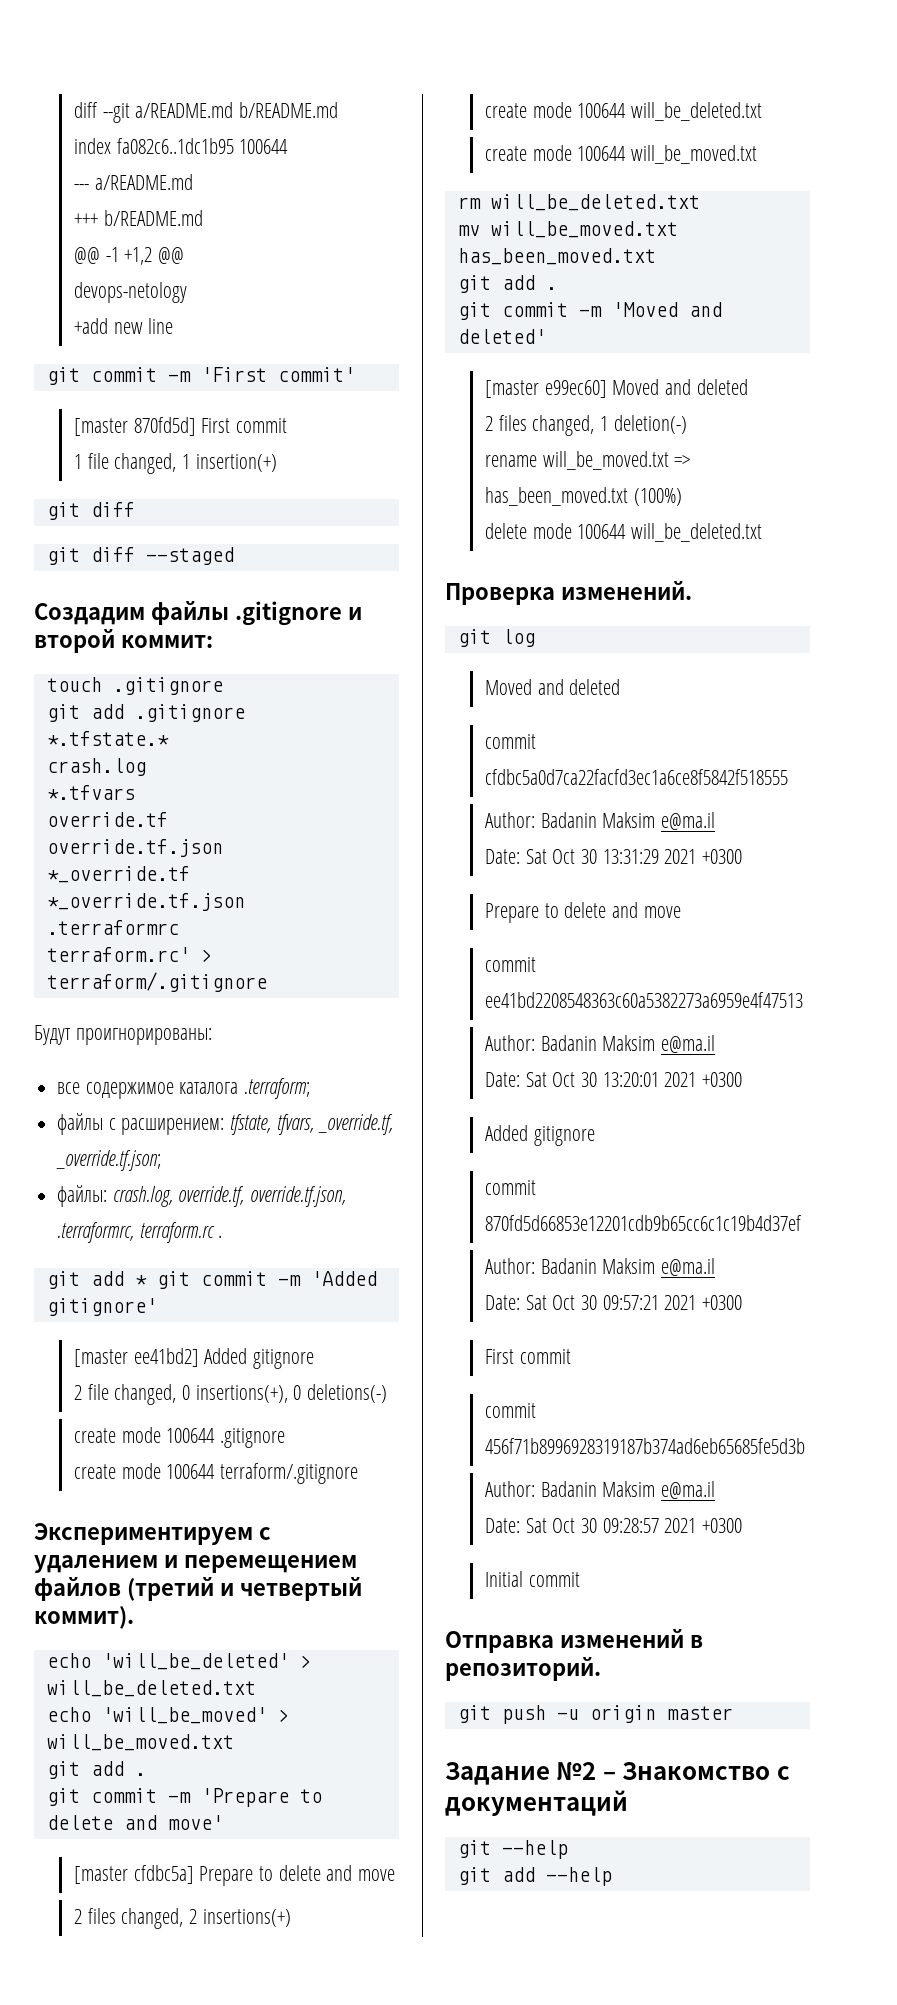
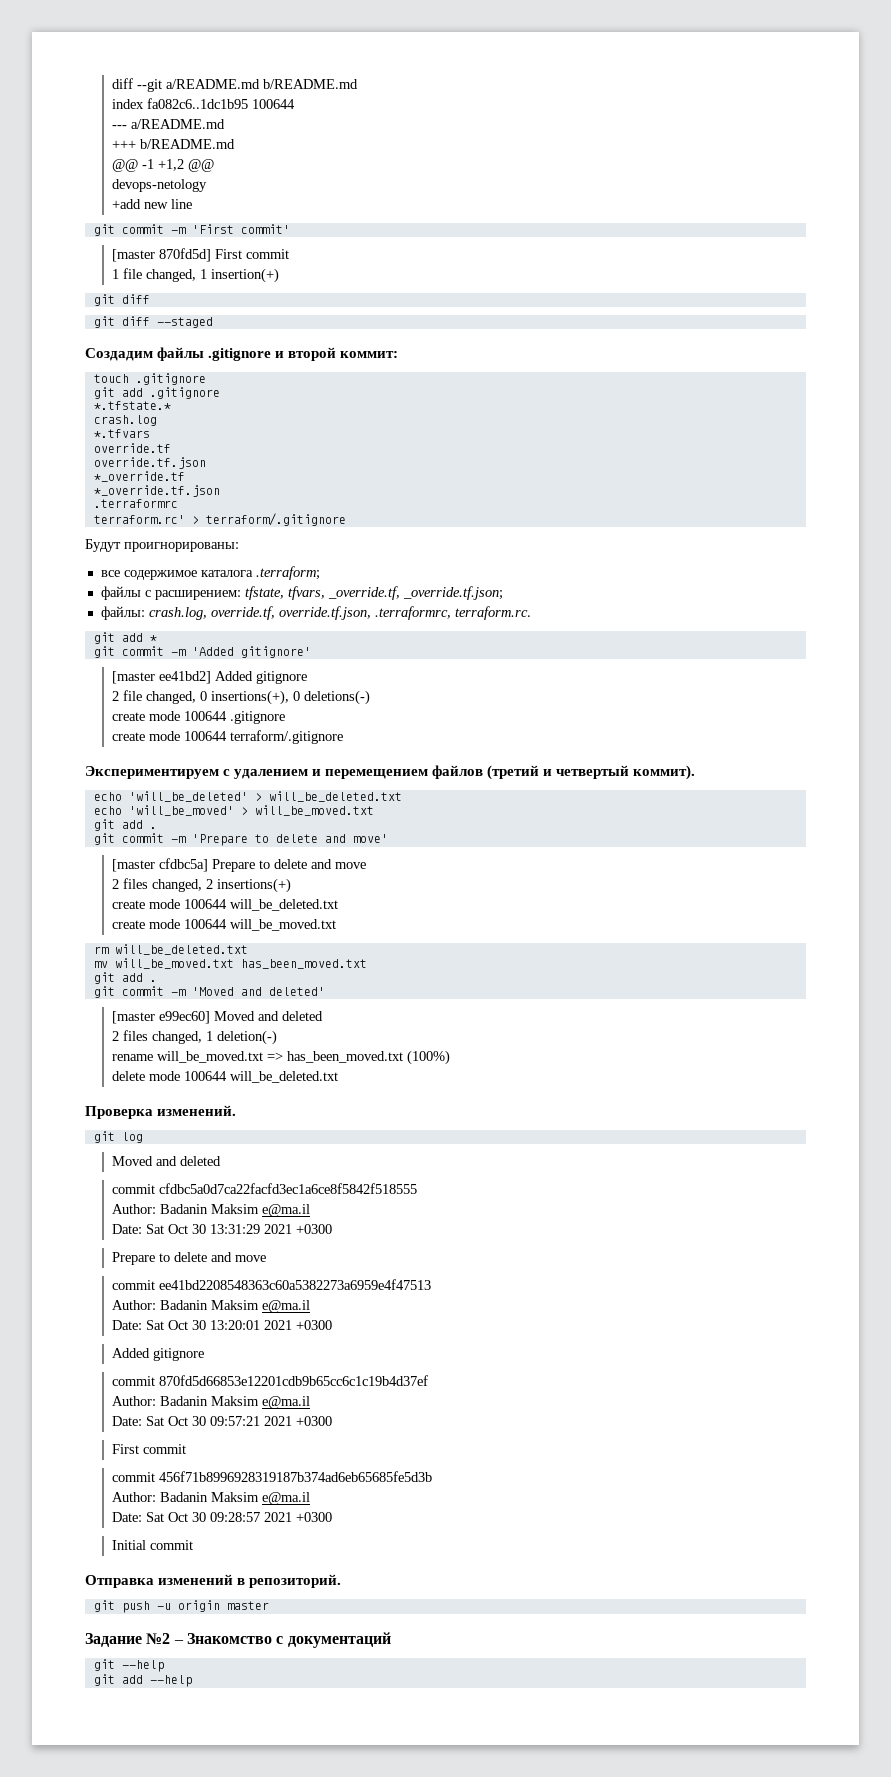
- файлы: crash.log, override.tf, override.tf.json, .terraformrc, terraform.rc .
+ файлы: crash.log, override.tf, override.tf.json, .terraformrc, terraform.rc.
- git add * git commit -m 'Added gitignore'
+ git add *
+ git commit -m 'Added gitignore'

